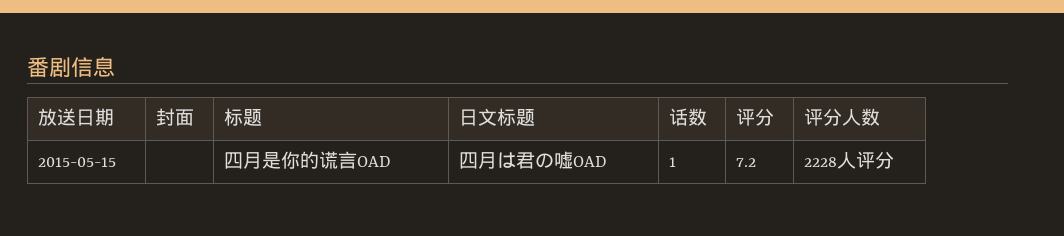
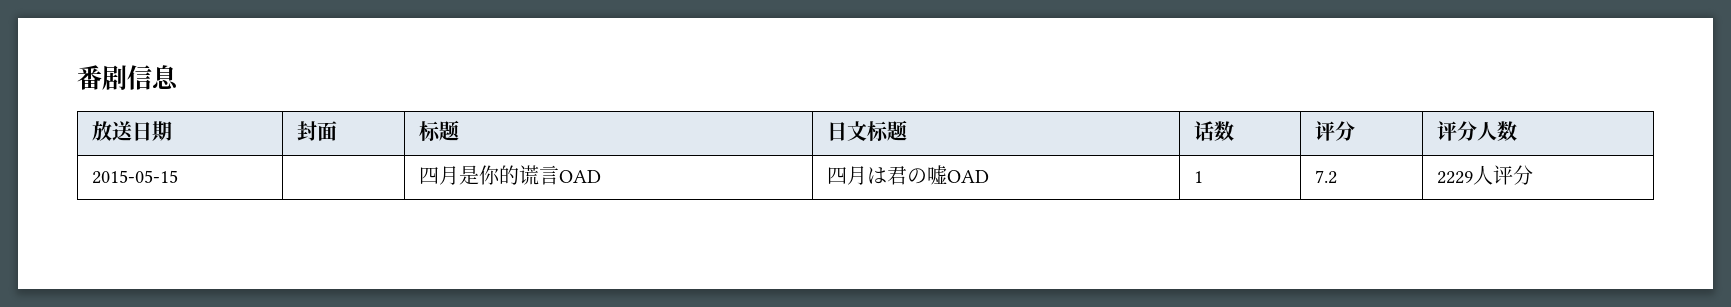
- 2015-05-15 | | 四月是你的谎言OAD | 四月は君の嘘OAD | 1 | 7.2 | 2228人评分
+ 2015-05-15 | | 四月是你的谎言OAD | 四月は君の嘘OAD | 1 | 7.2 | 2229人评分

